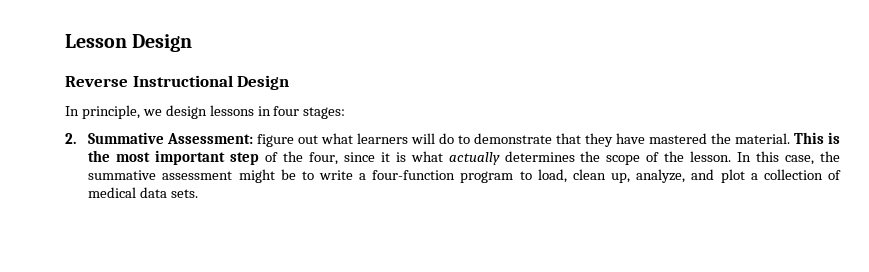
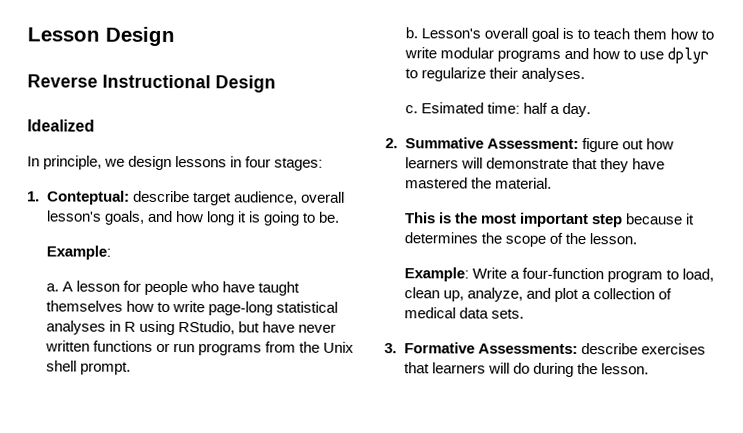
+ Idealized
+ 1. Conteptual: describe target audience, overall lesson's goals, and how long it is going to be.
+ Example:
+ a. A lesson for people who have taught themselves how to write page-long statistical analyses in R using RStudio, but have never written functions or run programs from the Unix shell prompt.
+ b. Lesson's overall goal is to teach them how to write modular programs and how to use dplyr to regularize their analyses.
+ c. Esimated time: half a day.
- 2. Summative Assessment: figure out what learners will do to demonstrate that they have mastered the material. This is the most important step of the four, since it is what actually determines the scope of the lesson. In this case, the summative assessment might be to write a four-function program to load, clean up, analyze, and plot a collection of medical data sets.
+ 2. Summative Assessment: figure out how learners will demonstrate that they have mastered the material.
+ This is the most important step because it determines the scope of the lesson.
+ Example: Write a four-function program to load, clean up, analyze, and plot a collection of medical data sets.
+ 3. Formative Assessments: describe exercises that learners will do during the lesson.

